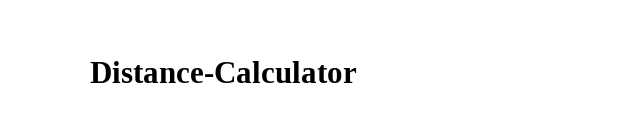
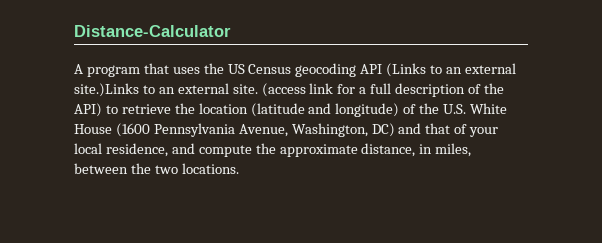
+ A program that uses the US Census geocoding API (Links to an external site.)Links to an external site. (access link for a full description of the API) to retrieve the location (latitude and longitude) of the U.S. White House (1600 Pennsylvania Avenue, Washington, DC) and that of your local residence, and compute the approximate distance, in miles, between the two locations.

